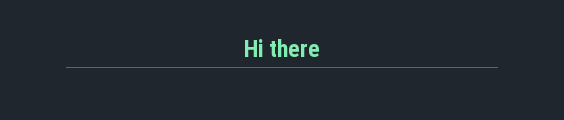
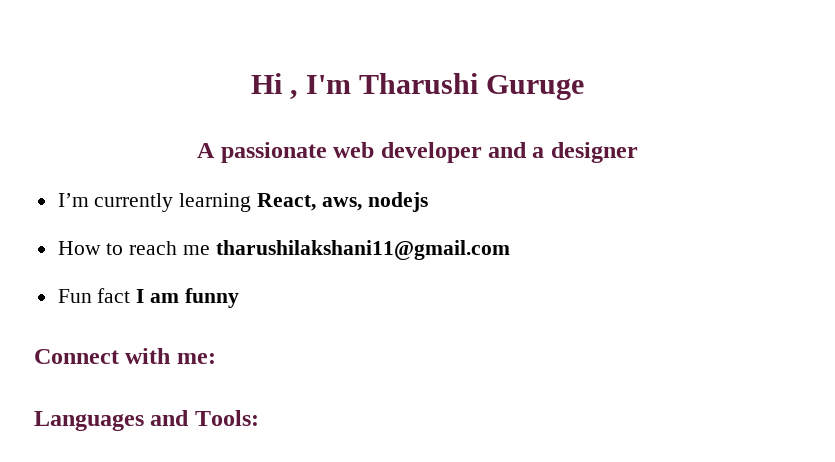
- Hi there
+ Hi , I'm Tharushi Guruge
+ A passionate web developer and a designer
+ I’m currently learning React, aws, nodejs
+ How to reach me tharushilakshani11@gmail.com
+ Fun fact I am funny
+ Connect with me:
+ Languages and Tools:

